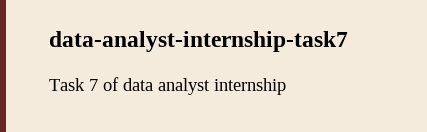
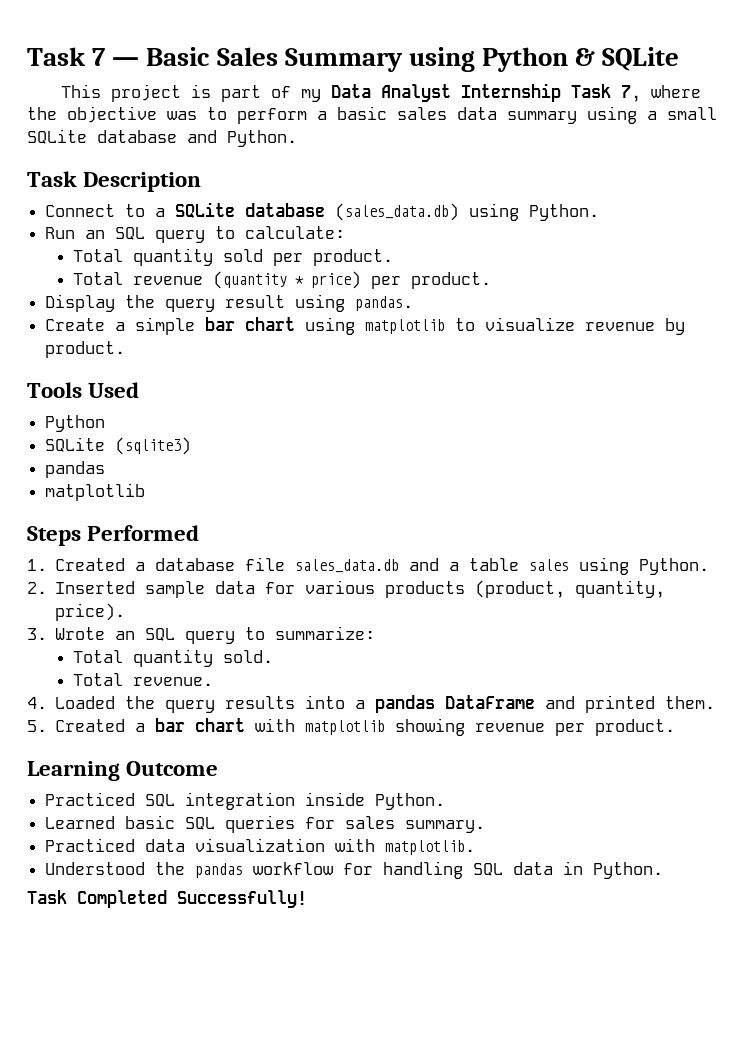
- data-analyst-internship-task7
- Task 7 of data analyst internship
+ Task 7 — Basic Sales Summary using Python & SQLite
+ This project is part of my Data Analyst Internship Task 7, where the objective was to perform a basic sales data summary using a small SQLite database and Python.
+ Task Description
+ Connect to a SQLite database (sales_data.db) using Python.
+ Run an SQL query to calculate:
+ Total quantity sold per product.
+ Total revenue (quantity * price) per product.
+ Display the query result using pandas.
+ Create a simple bar chart using matplotlib to visualize revenue by product.
+ Tools Used
+ Python
+ SQLite (sqlite3)
+ pandas
+ matplotlib
+ Steps Performed
+ 1. Created a database file sales_data.db and a table sales using Python.
+ 2. Inserted sample data for various products (product, quantity, price).
+ 3. Wrote an SQL query to summarize:
+ Total quantity sold.
+ Total revenue.
+ 4. Loaded the query results into a pandas DataFrame and printed them.
+ 5. Created a bar chart with matplotlib showing revenue per product.
+ Learning Outcome
+ Practiced SQL integration inside Python.
+ Learned basic SQL queries for sales summary.
+ Practiced data visualization with matplotlib.
+ Understood the pandas workflow for handling SQL data in Python.
+ Task Completed Successfully!

